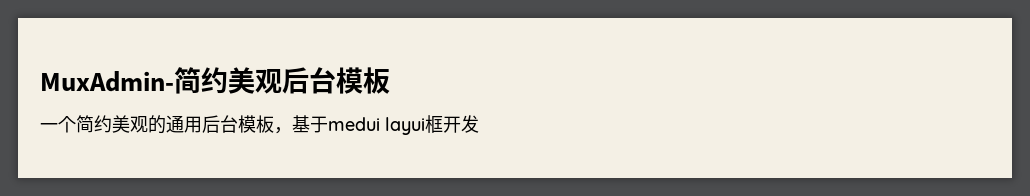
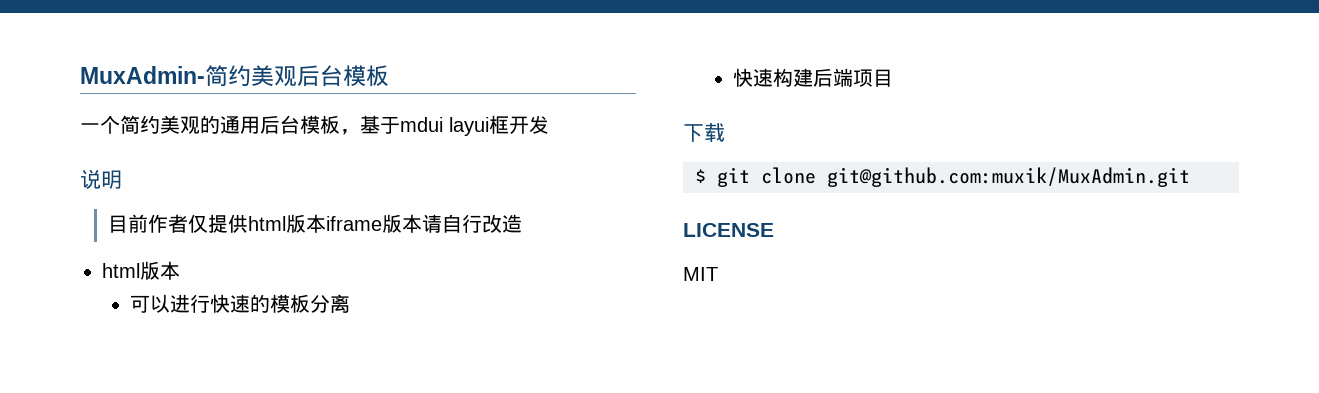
- 一个简约美观的通用后台模板，基于medui layui框开发
+ 一个简约美观的通用后台模板，基于mdui layui框开发
+ 说明
+ 目前作者仅提供html版本iframe版本请自行改造
+ html版本
+ 可以进行快速的模板分离
+ 快速构建后端项目
+ 下载
+ $ git clone git@github.com:muxik/MuxAdmin.git
+ LICENSE
+ MIT

